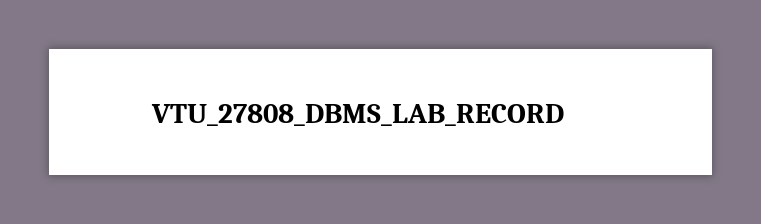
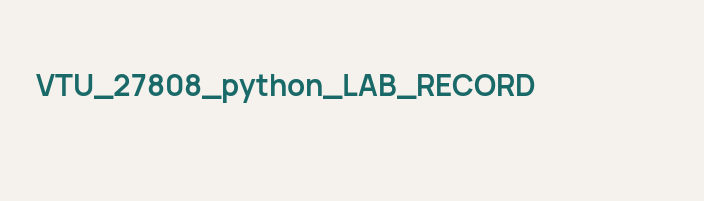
- VTU_27808_DBMS_LAB_RECORD
+ VTU_27808_python_LAB_RECORD

